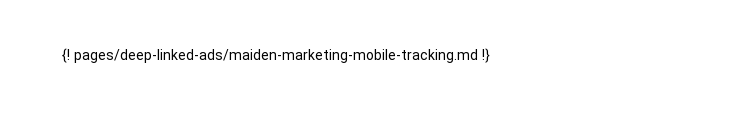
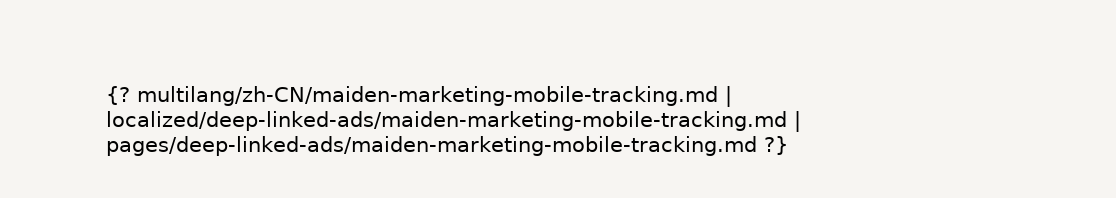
- {! pages/deep-linked-ads/maiden-marketing-mobile-tracking.md !}
+ {? multilang/zh-CN/maiden-marketing-mobile-tracking.md | localized/deep-linked-ads/maiden-marketing-mobile-tracking.md | pages/deep-linked-ads/maiden-marketing-mobile-tracking.md ?}

